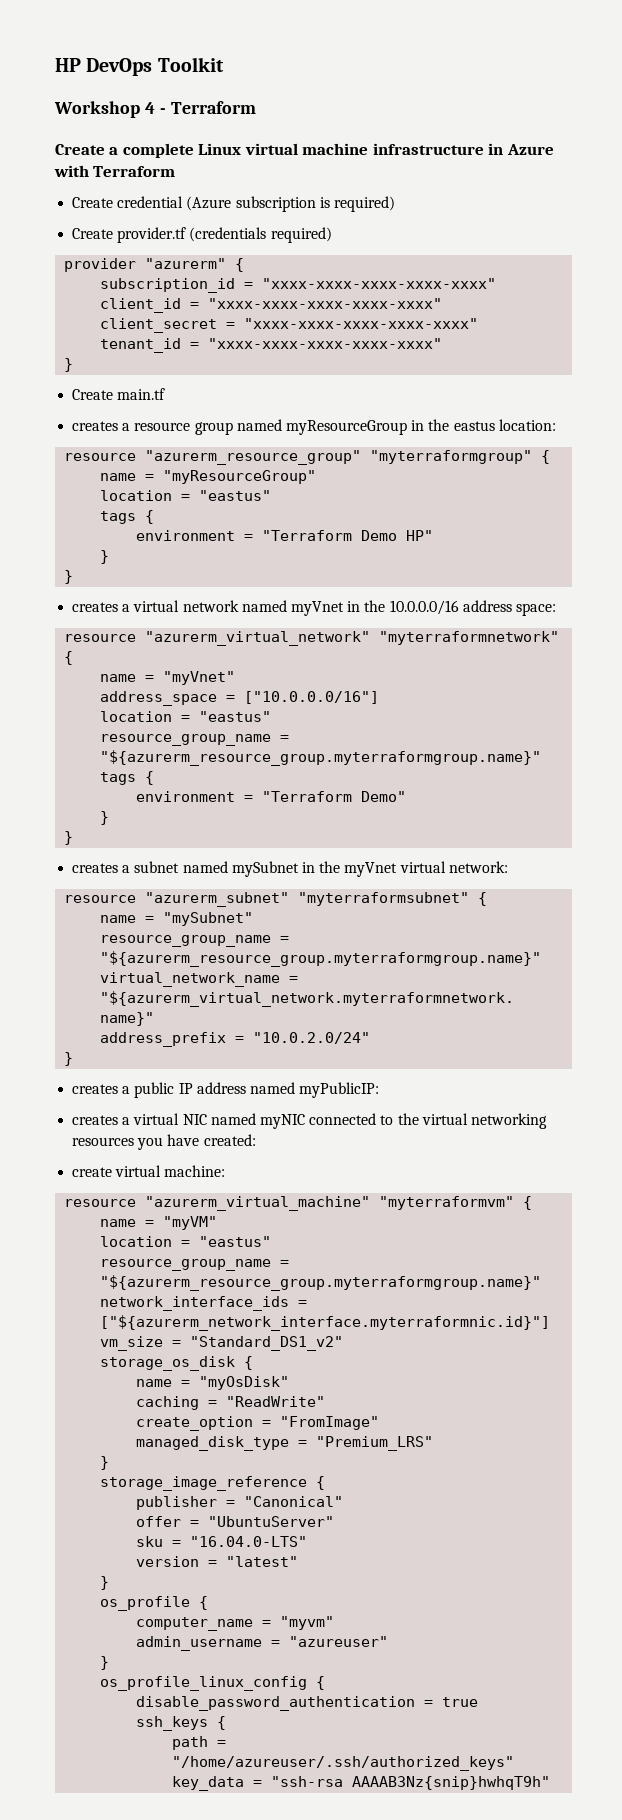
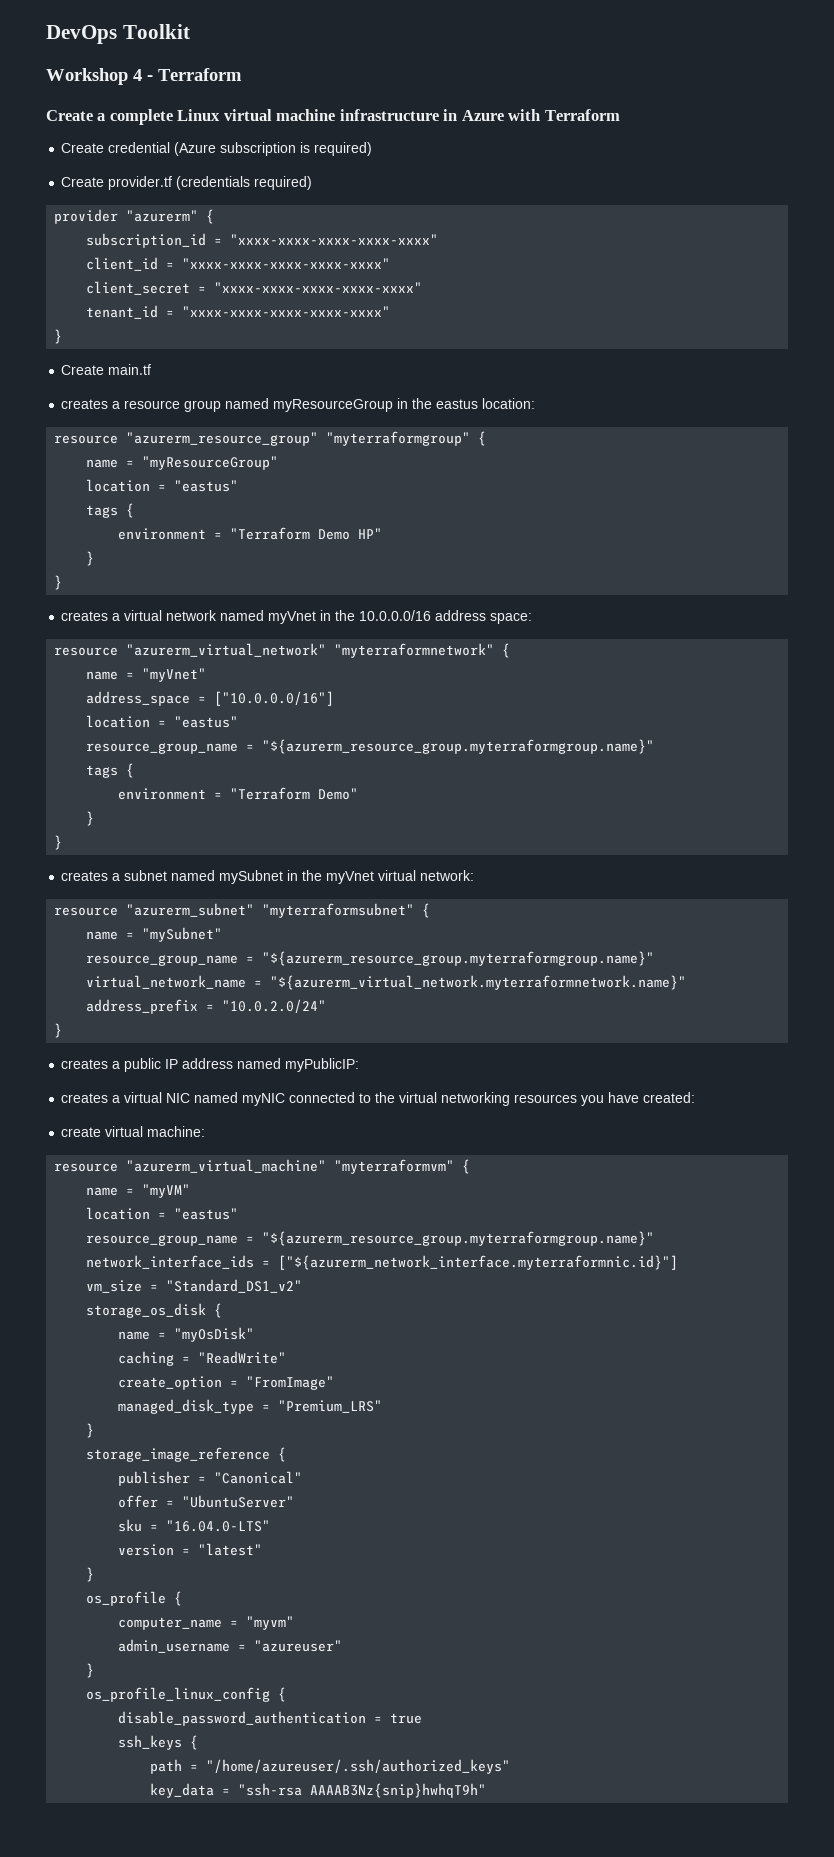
- HP DevOps Toolkit
+ DevOps Toolkit

